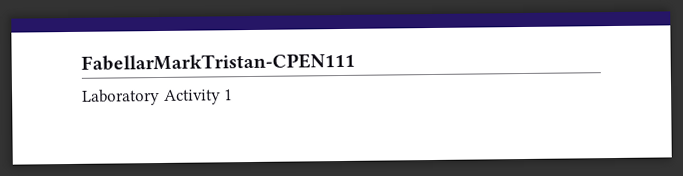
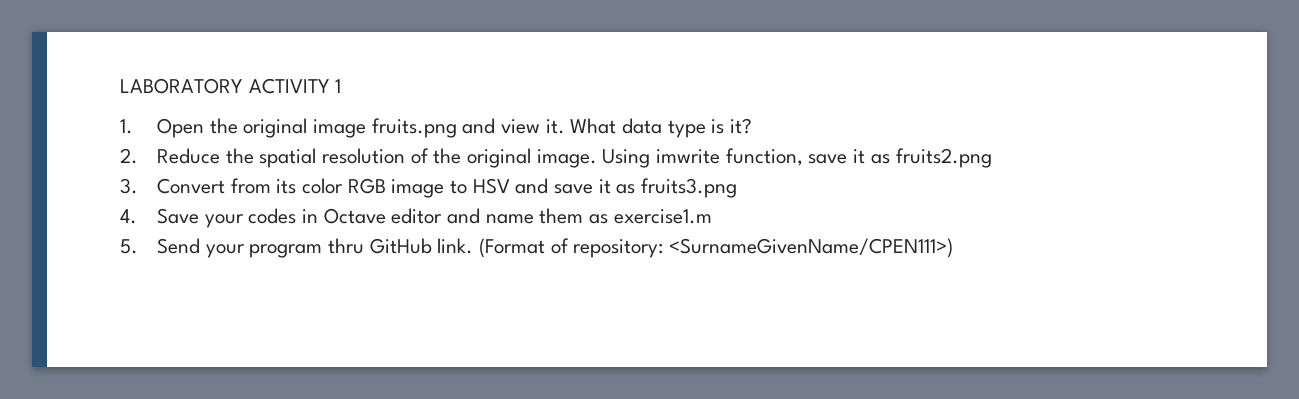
- FabellarMarkTristan-CPEN111
- Laboratory Activity 1
+ LABORATORY ACTIVITY 1
+ 1. Open the original image fruits.png and view it. What data type is it?
+ 2. Reduce the spatial resolution of the original image. Using imwrite function, save it as fruits2.png
+ 3. Convert from its color RGB image to HSV and save it as fruits3.png
+ 4. Save your codes in Octave editor and name them as exercise1.m
+ 5. Send your program thru GitHub link. (Format of repository: <SurnameGivenName/CPEN111>)

